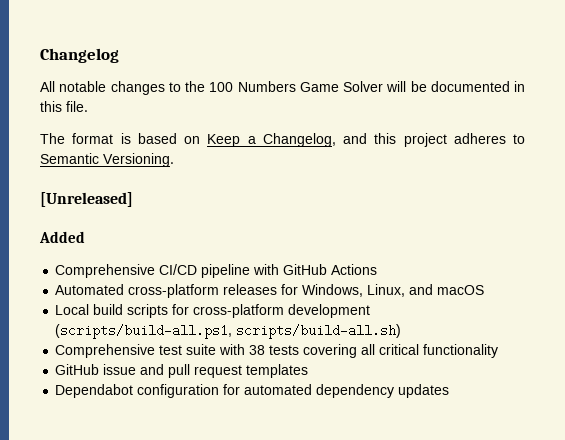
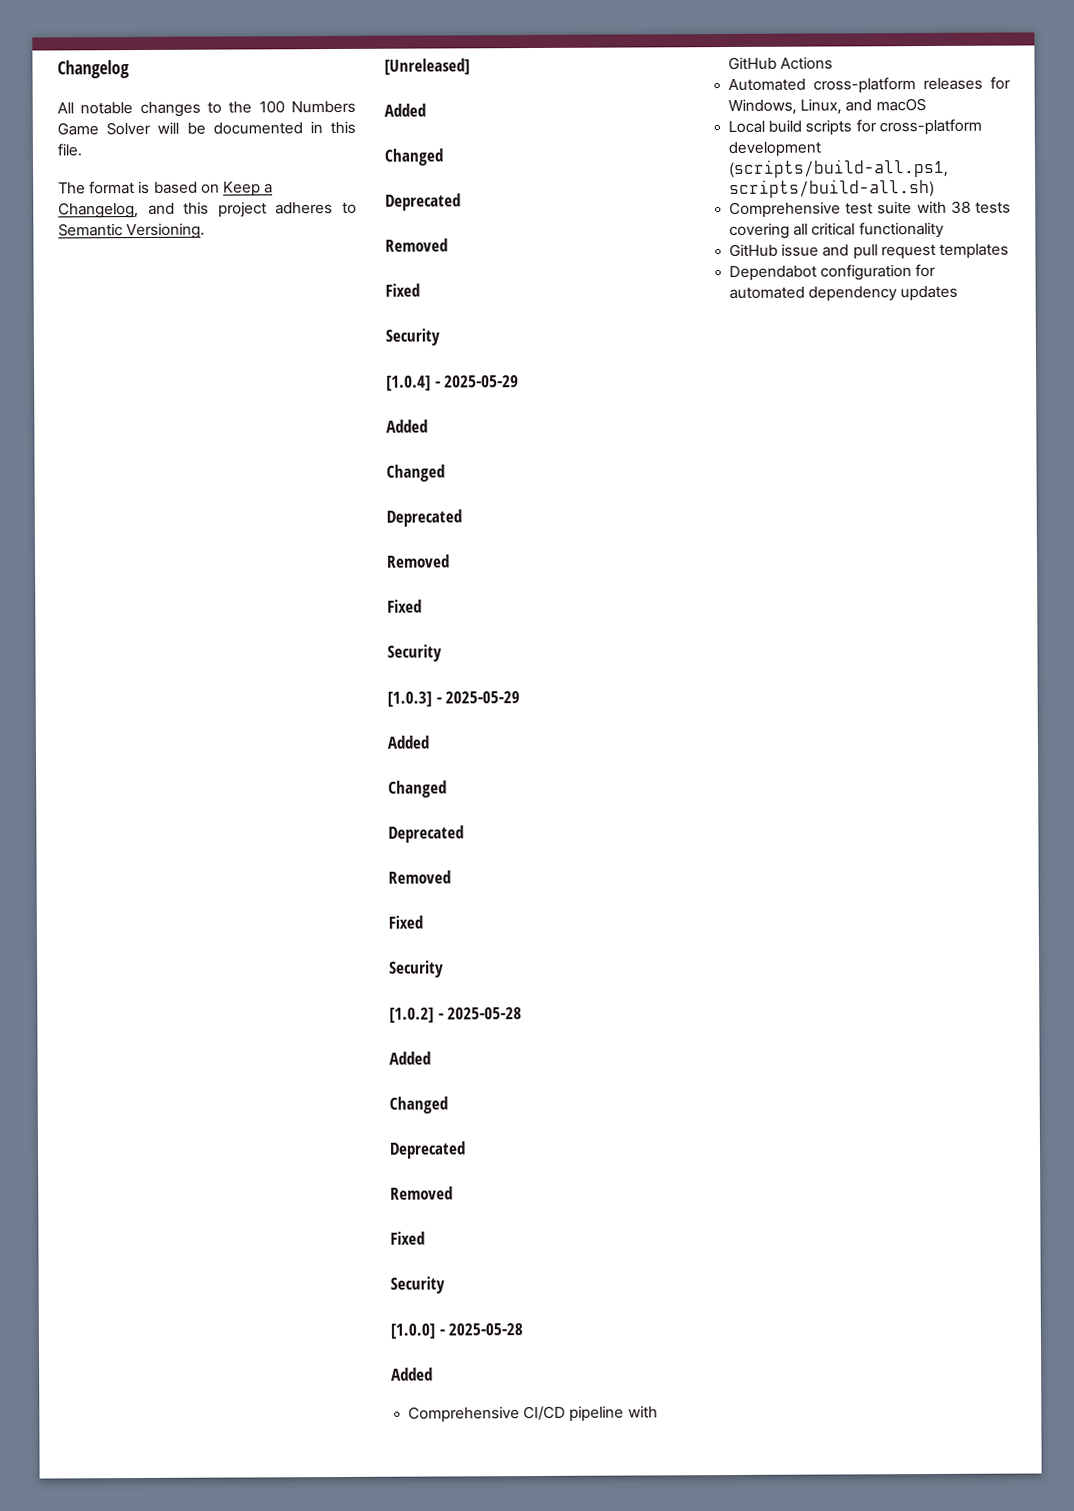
  [Unreleased]
+ Added
+ Changed
+ Deprecated
+ Removed
+ Fixed
+ Security
+ [1.0.4] - 2025-05-29
+ Added
+ Changed
+ Deprecated
+ Removed
+ Fixed
+ Security
+ [1.0.3] - 2025-05-29
+ Added
+ Changed
+ Deprecated
+ Removed
+ Fixed
+ Security
+ [1.0.2] - 2025-05-28
+ Added
+ Changed
+ Deprecated
+ Removed
+ Fixed
+ Security
+ [1.0.0] - 2025-05-28

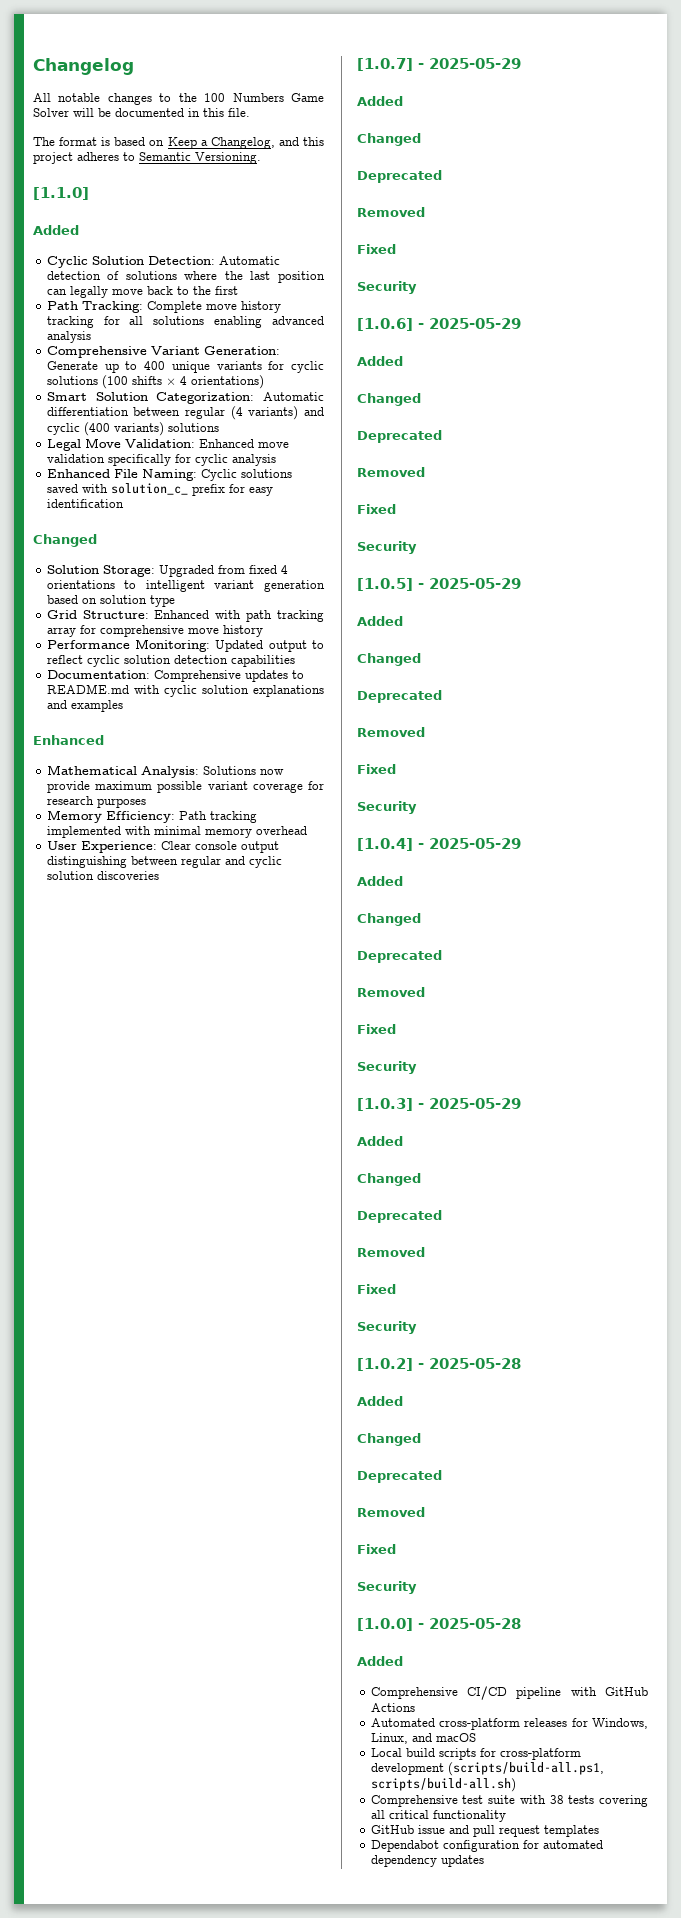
- [Unreleased]
+ [1.1.0]
+ Added
+ Cyclic Solution Detection: Automatic detection of solutions where the last position can legally move back to the first
+ Path Tracking: Complete move history tracking for all solutions enabling advanced analysis
+ Comprehensive Variant Generation: Generate up to 400 unique variants for cyclic solutions (100 shifts × 4 orientations)
+ Smart Solution Categorization: Automatic differentiation between regular (4 variants) and cyclic (400 variants) solutions
+ Legal Move Validation: Enhanced move validation specifically for cyclic analysis
+ Enhanced File Naming: Cyclic solutions saved with solution_c_ prefix for easy identification
+ Changed
+ Solution Storage: Upgraded from fixed 4 orientations to intelligent variant generation based on solution type
+ Grid Structure: Enhanced with path tracking array for comprehensive move history
+ Performance Monitoring: Updated output to reflect cyclic solution detection capabilities
+ Documentation: Comprehensive updates to README.md with cyclic solution explanations and examples
+ Enhanced
+ Mathematical Analysis: Solutions now provide maximum possible variant coverage for research purposes
+ Memory Efficiency: Path tracking implemented with minimal memory overhead
+ User Experience: Clear console output distinguishing between regular and cyclic solution discoveries
+ [1.0.7] - 2025-05-29
+ Added
+ Changed
+ Deprecated
+ Removed
+ Fixed
+ Security
+ [1.0.6] - 2025-05-29
+ Added
+ Changed
+ Deprecated
+ Removed
+ Fixed
+ Security
+ [1.0.5] - 2025-05-29

